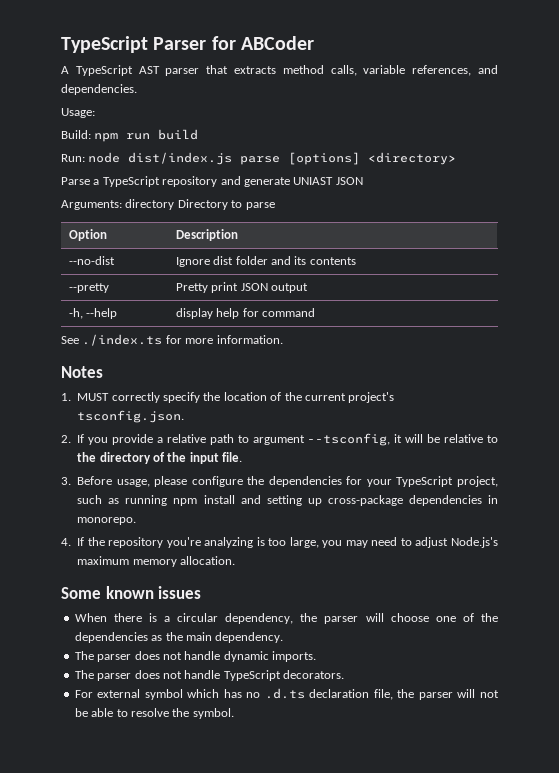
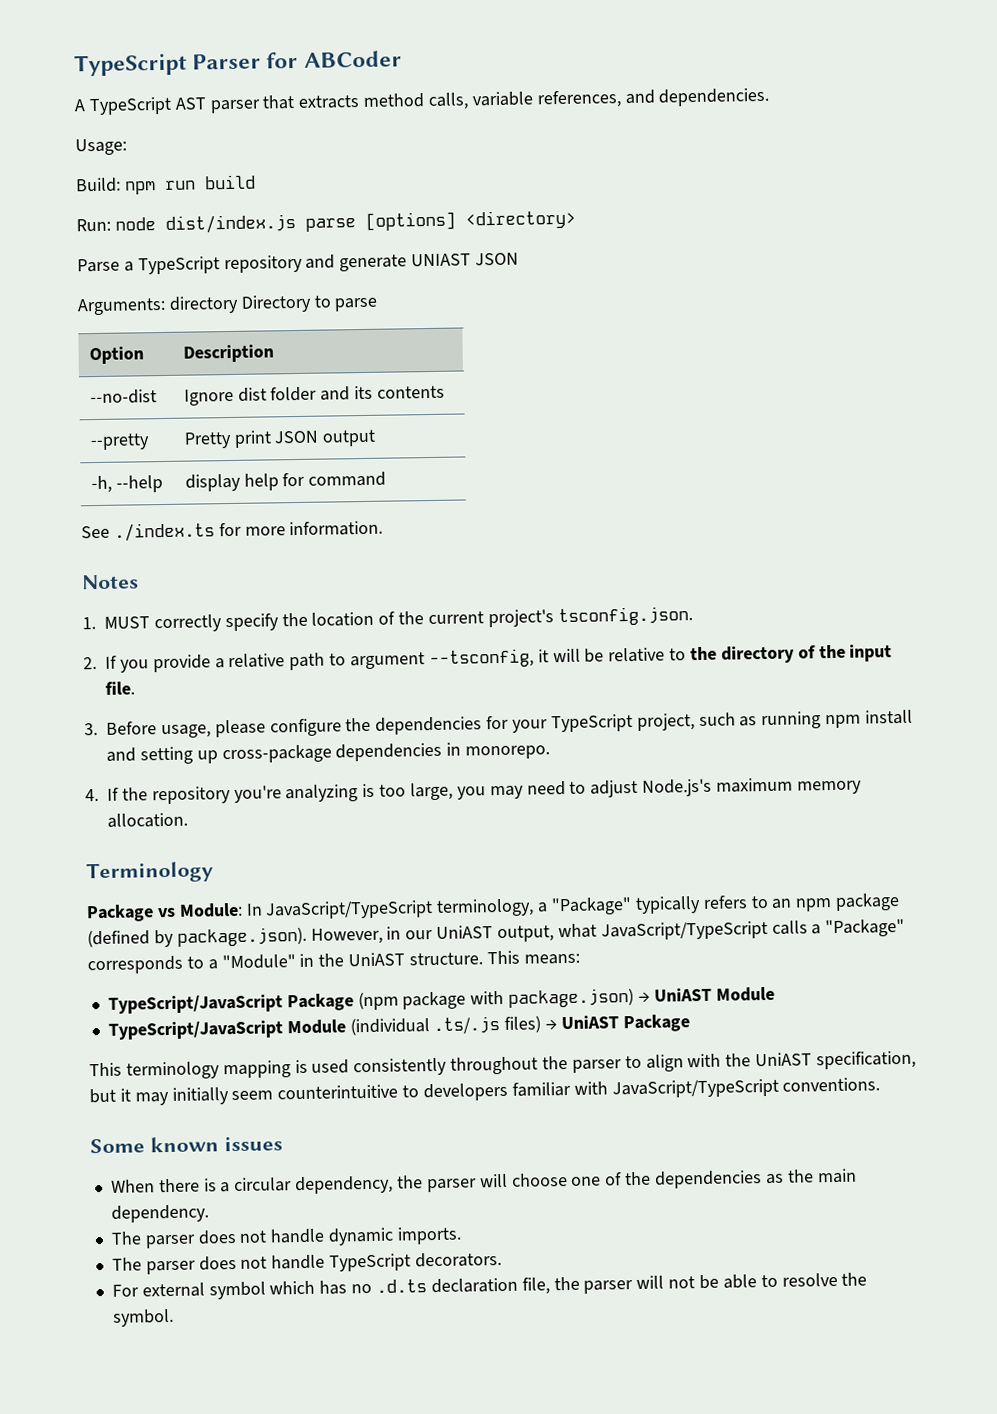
+ Terminology
+ Package vs Module: In JavaScript/TypeScript terminology, a "Package" typically refers to an npm package (defined by package.json). However, in our UniAST output, what JavaScript/TypeScript calls a "Package" corresponds to a "Module" in the UniAST structure. This means:
+ TypeScript/JavaScript Package (npm package with package.json) → UniAST Module
+ TypeScript/JavaScript Module (individual .ts/.js files) → UniAST Package
+ This terminology mapping is used consistently throughout the parser to align with the UniAST specification, but it may initially seem counterintuitive to developers familiar with JavaScript/TypeScript conventions.

